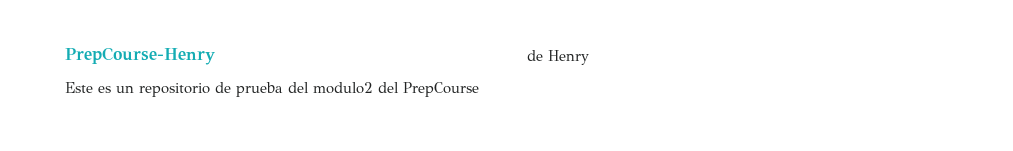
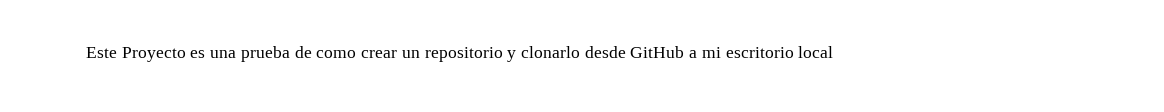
- PrepCourse-Henry
- Este es un repositorio de prueba del modulo2 del PrepCourse de Henry
+ Este Proyecto es una prueba de como crear un repositorio y clonarlo desde GitHub a mi escritorio local

